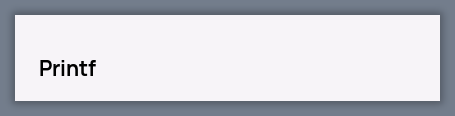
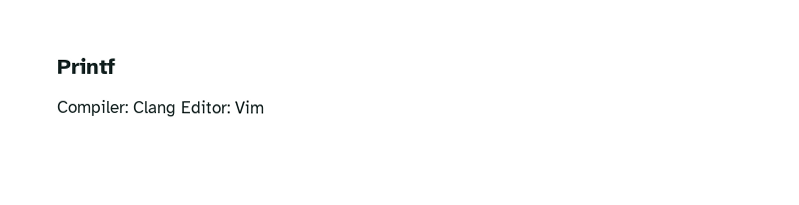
+ Compiler: Clang Editor: Vim

